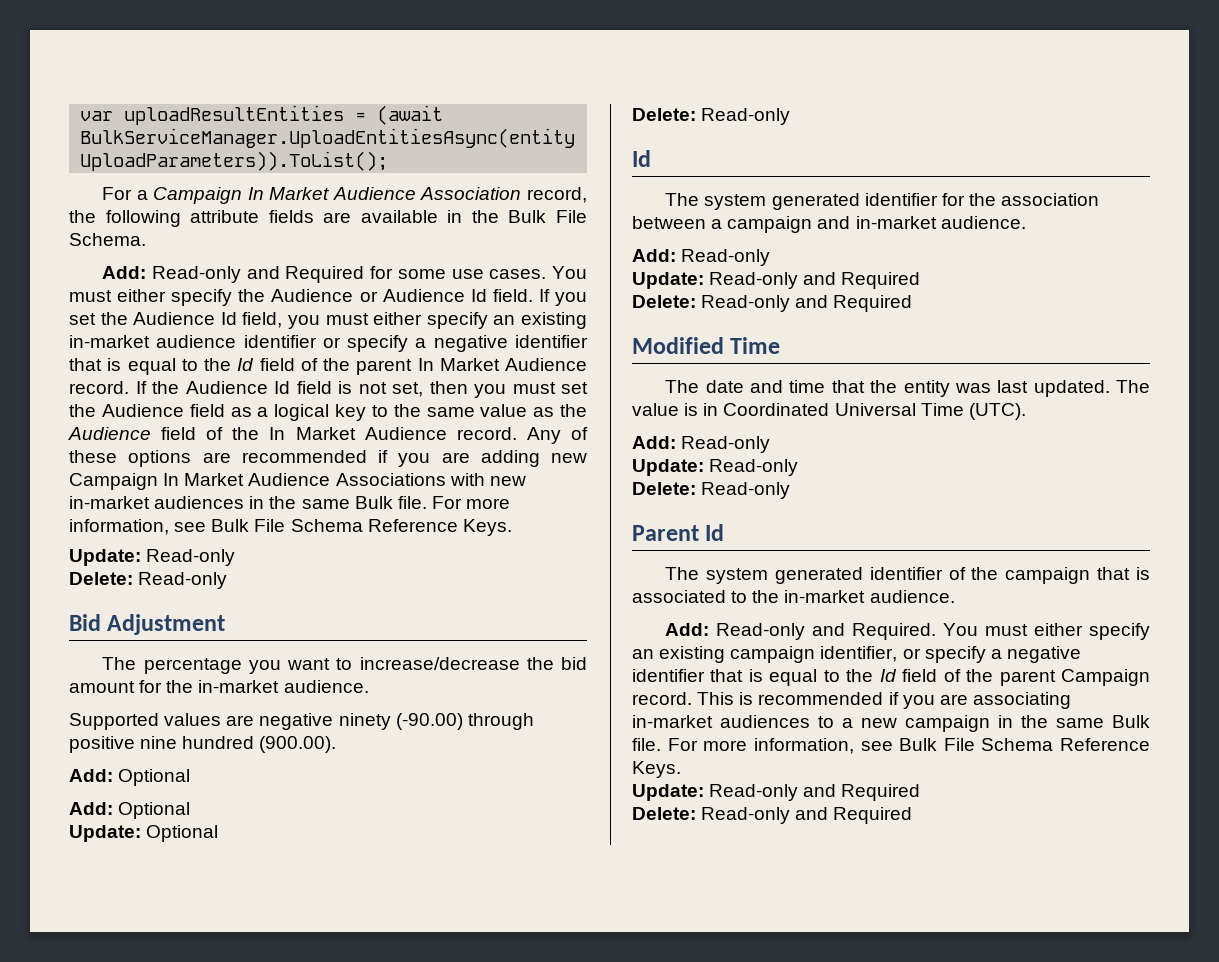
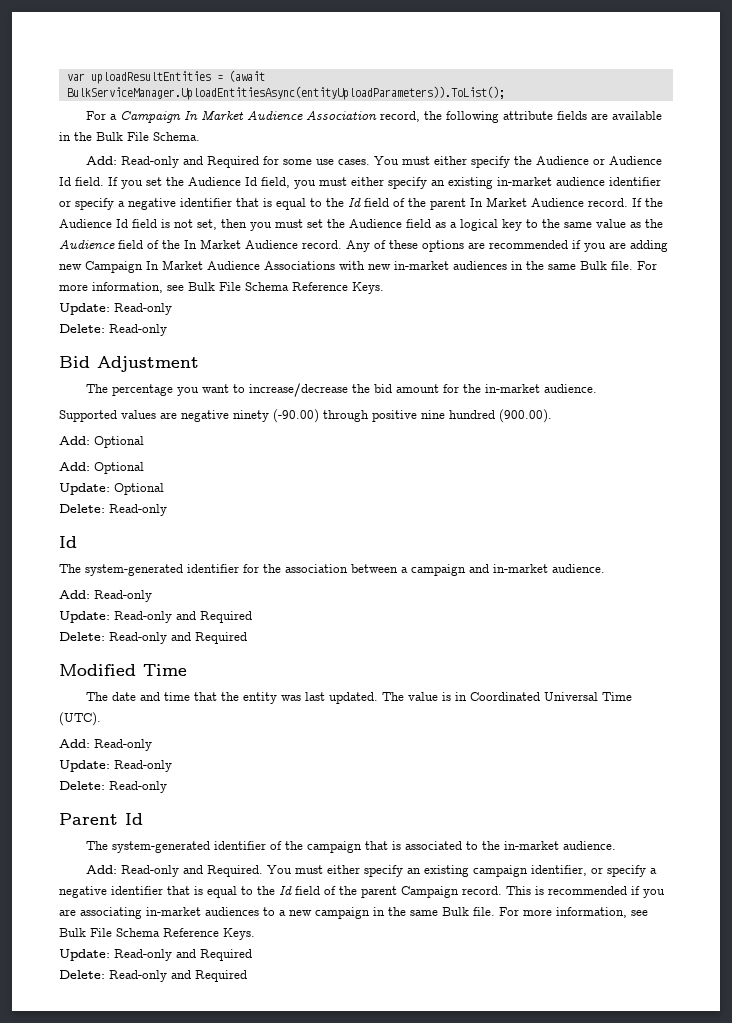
- The system generated identifier for the association between a campaign and in-market audience.
+ The system-generated identifier for the association between a campaign and in-market audience.
- The system generated identifier of the campaign that is associated to the in-market audience.
+ The system-generated identifier of the campaign that is associated to the in-market audience.

